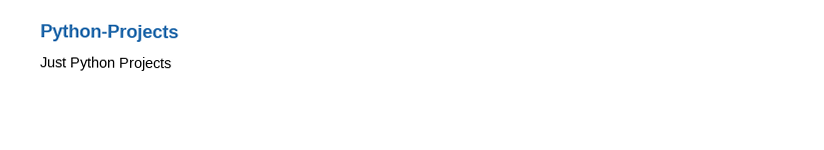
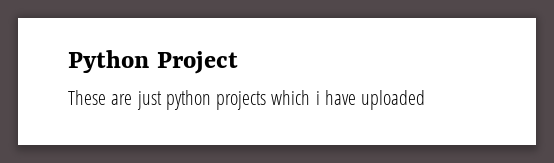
- Python-Projects
- Just Python Projects
+ Python Project
+ These are just python projects which i have uploaded

